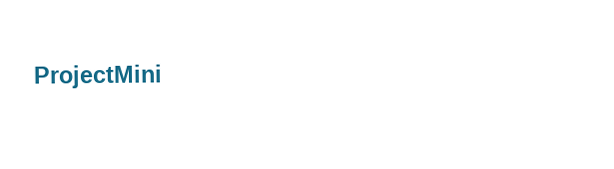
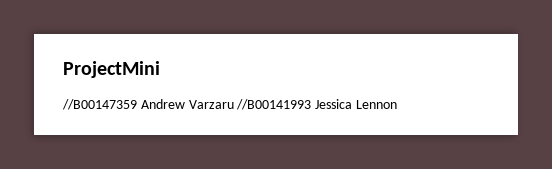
+ //B00147359 Andrew Varzaru //B00141993 Jessica Lennon

